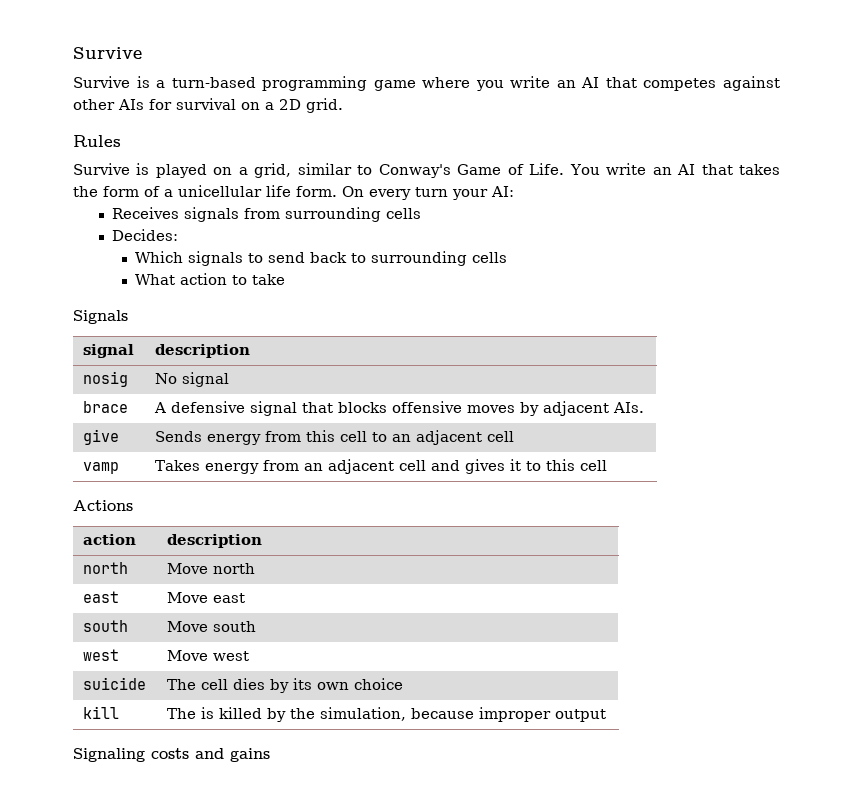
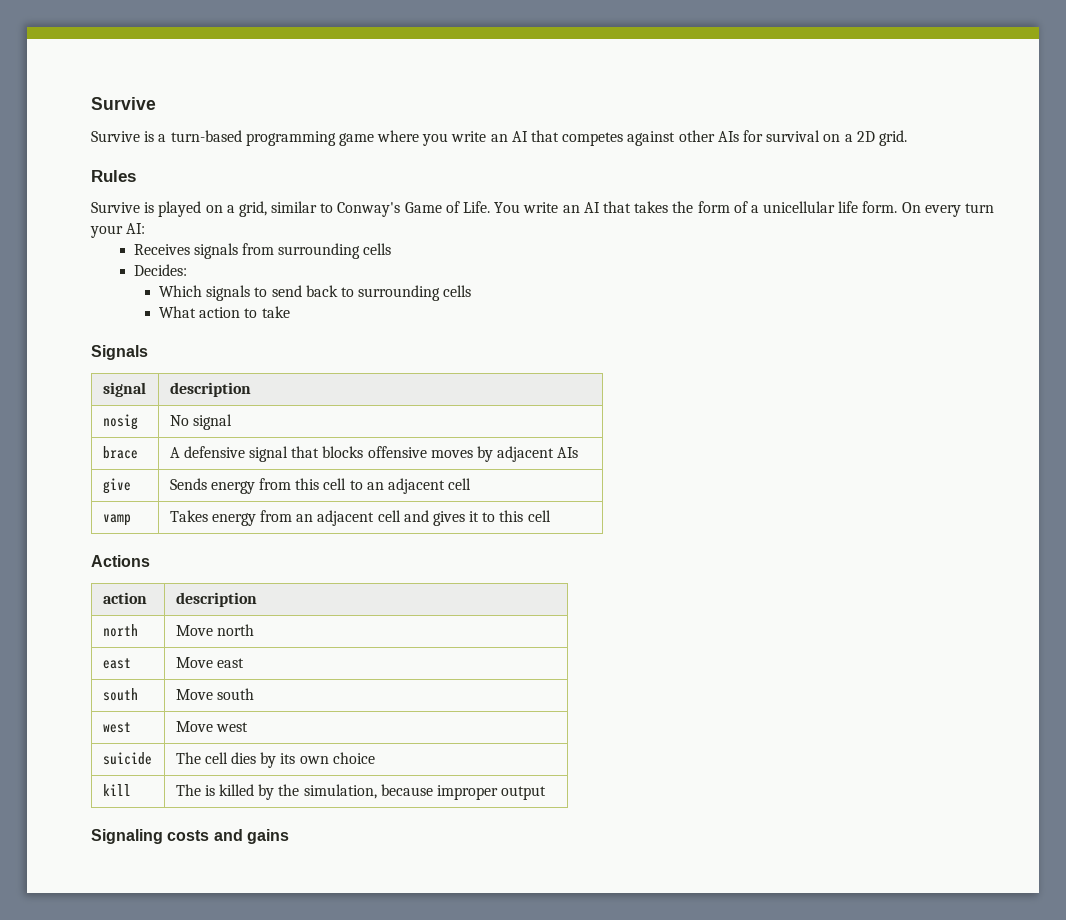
- brace | A defensive signal that blocks offensive moves by adjacent AIs.
+ brace | A defensive signal that blocks offensive moves by adjacent AIs

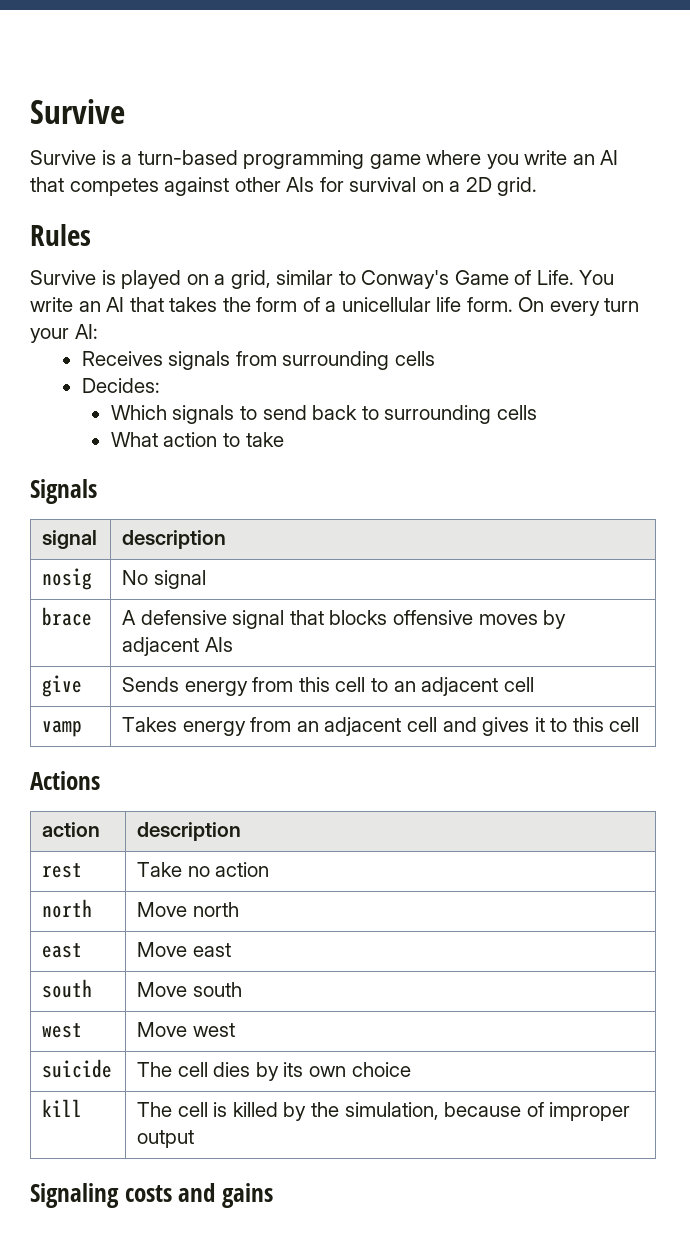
+ rest | Take no action
- kill | The is killed by the simulation, because improper output
+ kill | The cell is killed by the simulation, because of improper output

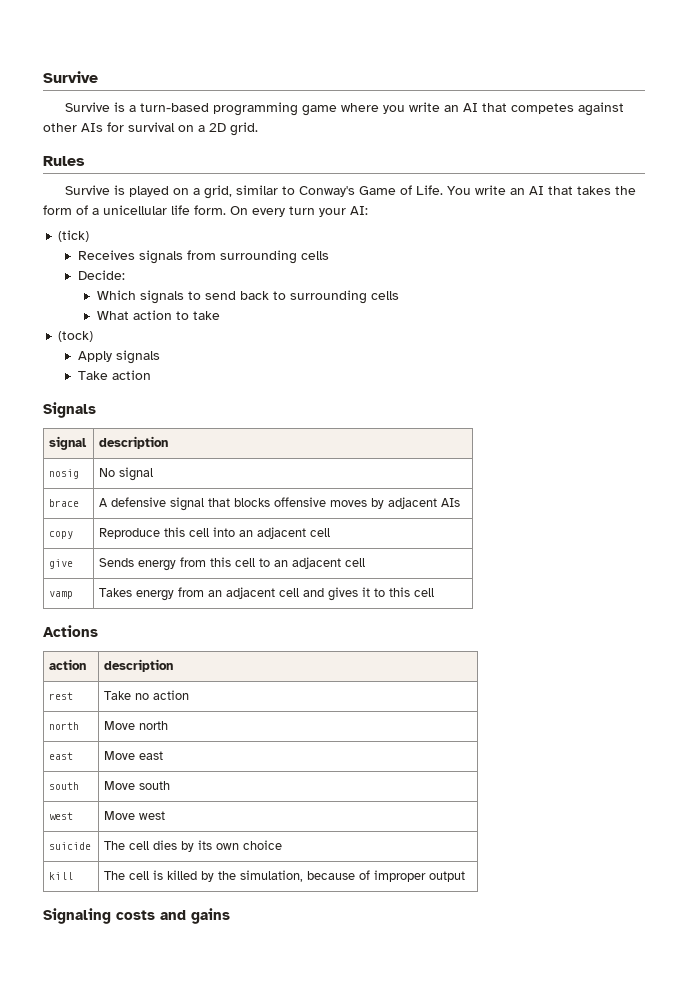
+ (tick)
- Decides:
+ Decide:
+ (tock)
+ Apply signals
+ Take action
+ copy | Reproduce this cell into an adjacent cell

